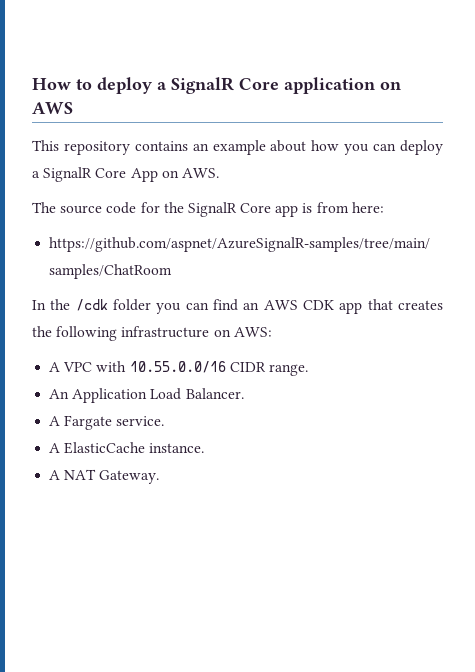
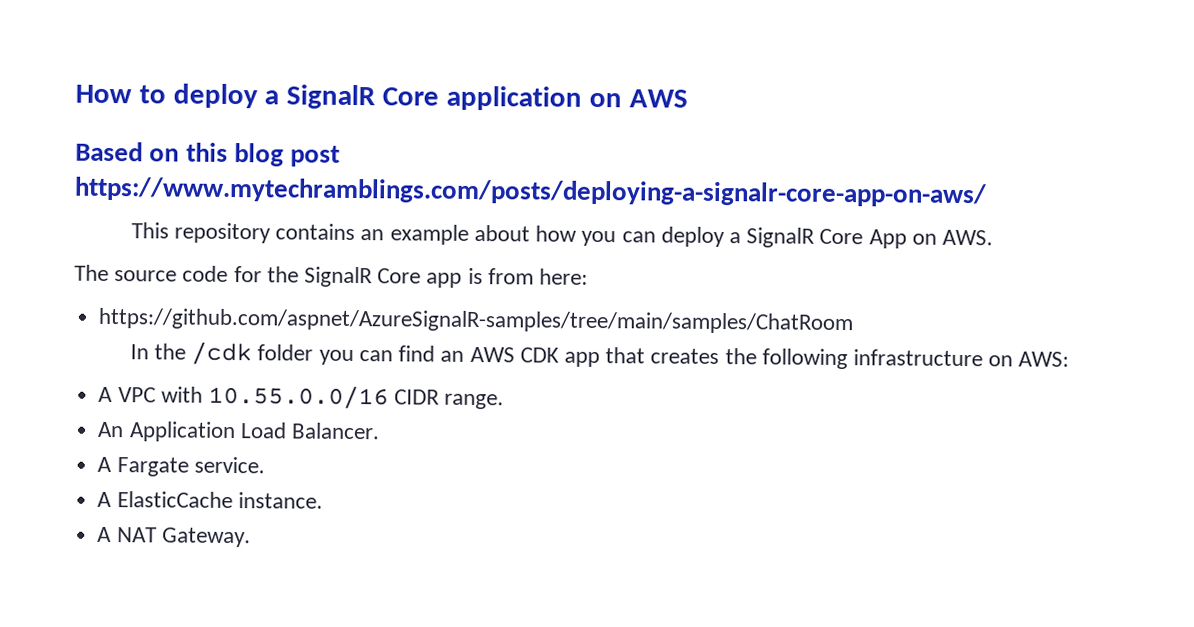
+ Based on this blog post https://www.mytechramblings.com/posts/deploying-a-signalr-core-app-on-aws/

